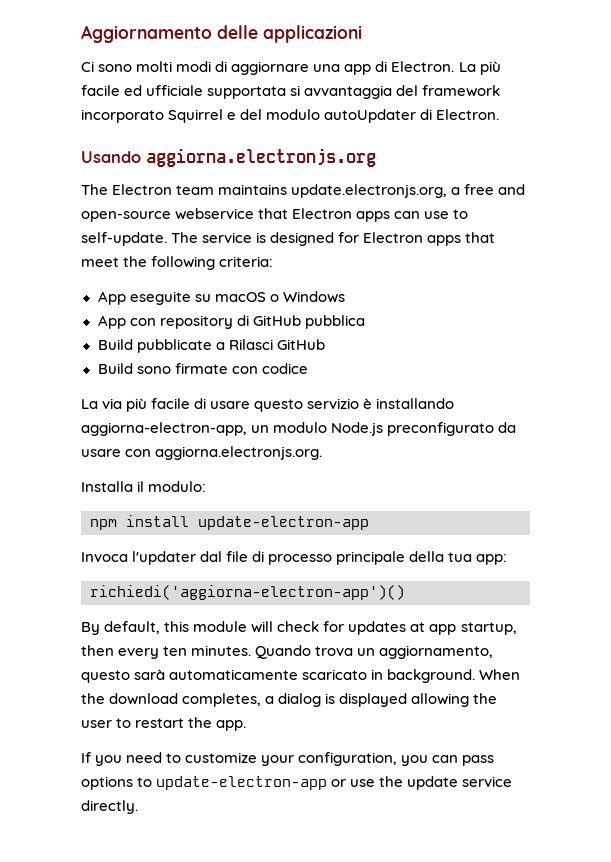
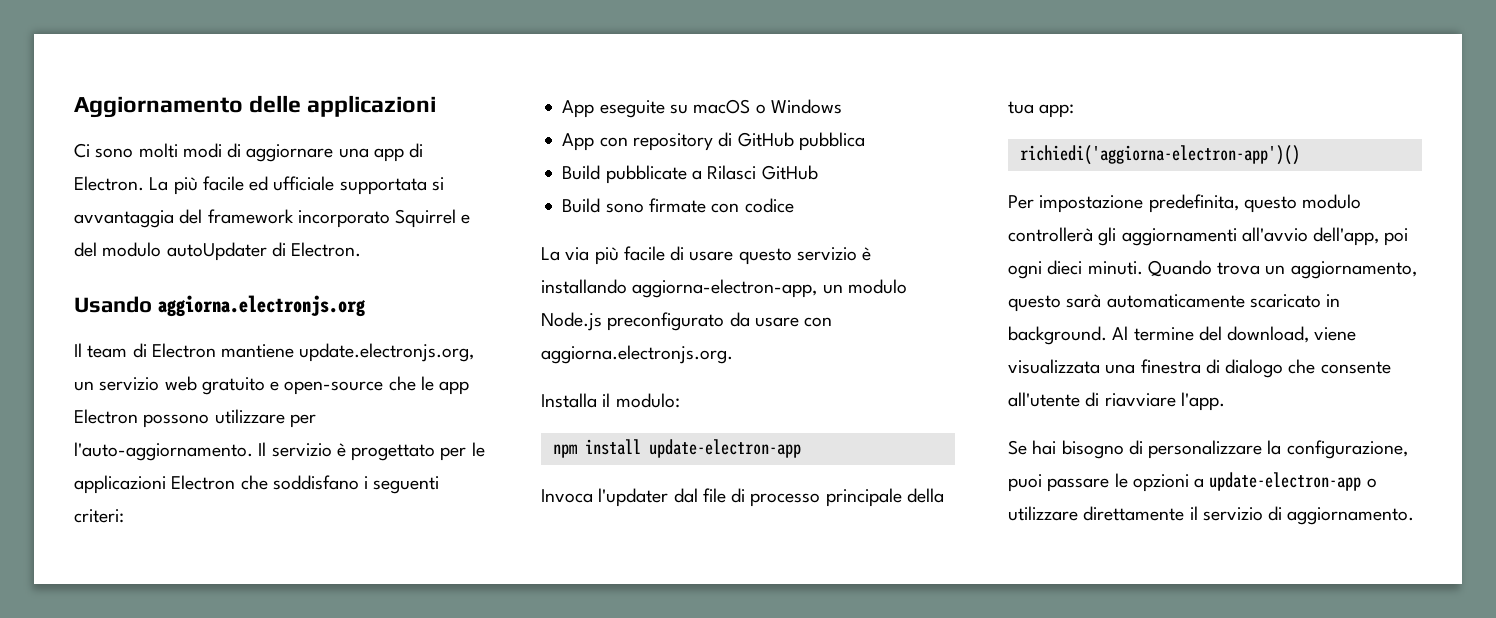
- The Electron team maintains update.electronjs.org, a free and open-source webservice that Electron apps can use to self-update. The service is designed for Electron apps that meet the following criteria:
+ Il team di Electron mantiene update.electronjs.org, un servizio web gratuito e open-source che le app Electron possono utilizzare per l'auto-aggiornamento. Il servizio è progettato per le applicazioni Electron che soddisfano i seguenti criteri:
- By default, this module will check for updates at app startup, then every ten minutes.
+ Per impostazione predefinita, questo modulo controllerà gli aggiornamenti all'avvio dell'app, poi ogni dieci minuti.
- When the download completes, a dialog is displayed allowing the user to restart the app.
- If you need to customize your configuration, you can pass options to update-electron-app or use the update service directly.
+ Al termine del download, viene visualizzata una finestra di dialogo che consente all'utente di riavviare l'app.
+ Se hai bisogno di personalizzare la configurazione, puoi passare le opzioni a update-electron-app o utilizzare direttamente il servizio di aggiornamento.

